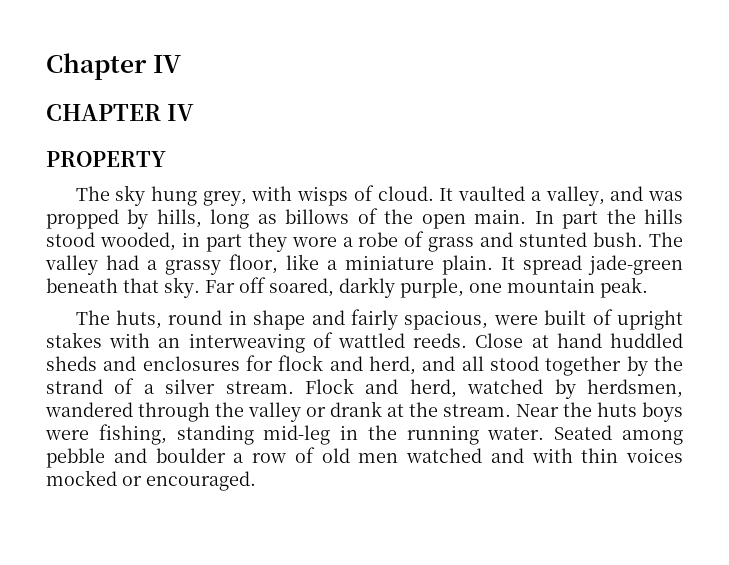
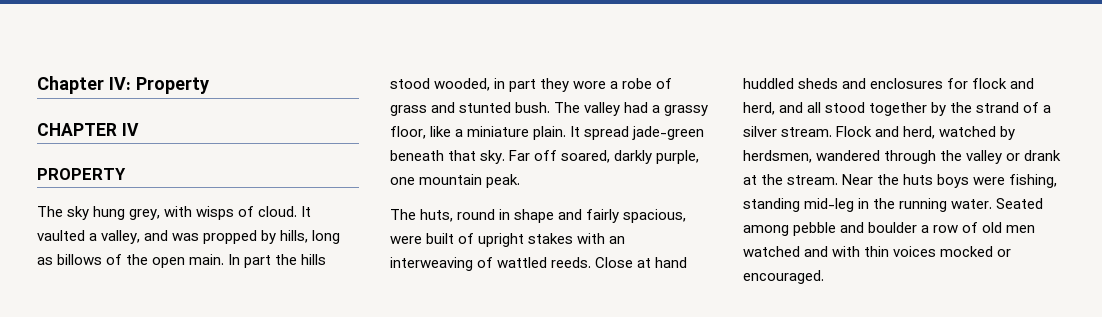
- Chapter IV
+ Chapter IV: Property

